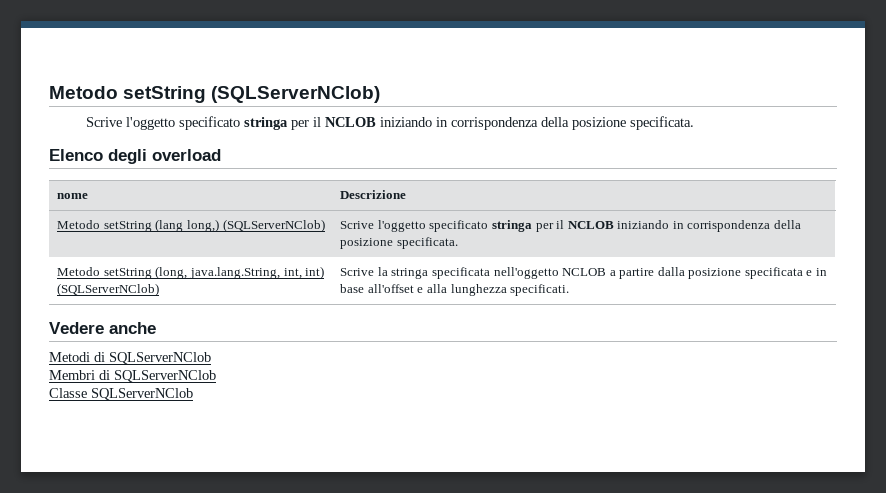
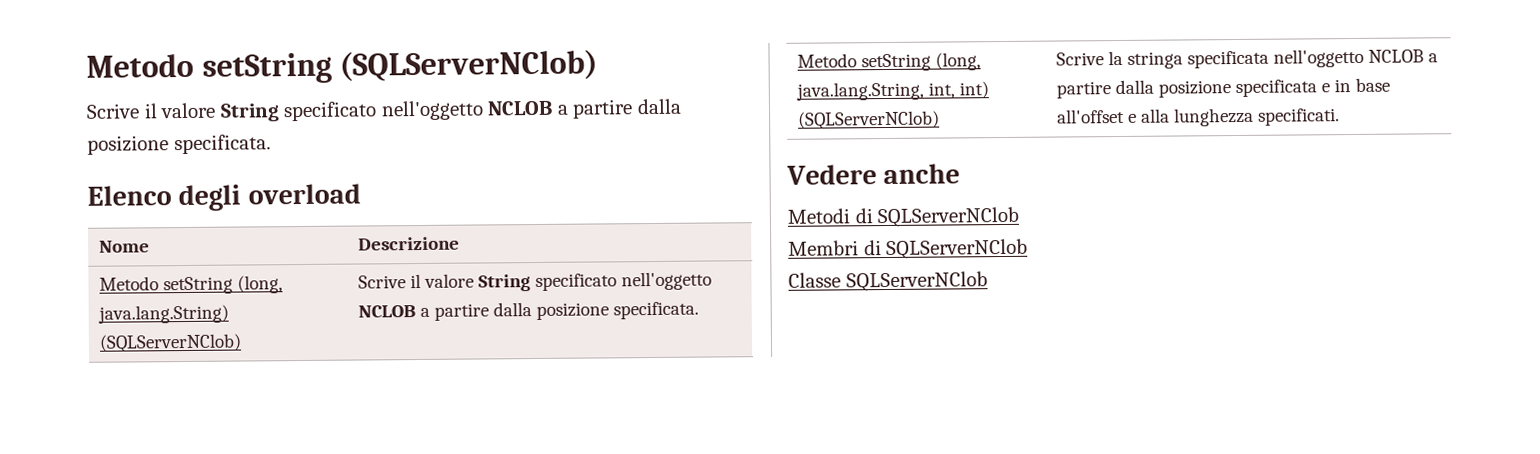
  Metodo setString (SQLServerNClob)
- Scrive l'oggetto specificato stringa per il NCLOB iniziando in corrispondenza della posizione specificata.
+ Scrive il valore String specificato nell'oggetto NCLOB a partire dalla posizione specificata.
- nome | Descrizione
+ Nome | Descrizione
- Metodo setString (lang long,) (SQLServerNClob) | Scrive l'oggetto specificato stringa per il NCLOB iniziando in corrispondenza della posizione specificata.
+ Metodo setString (long, java.lang.String) (SQLServerNClob) | Scrive il valore String specificato nell'oggetto NCLOB a partire dalla posizione specificata.

